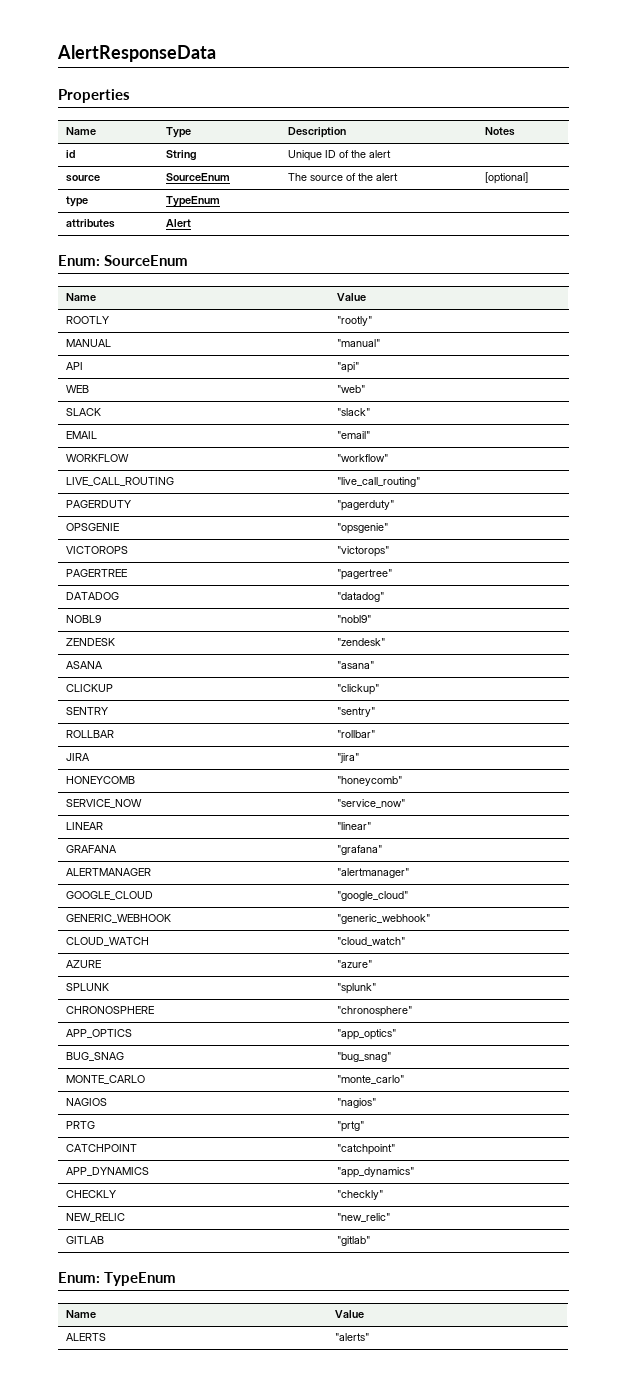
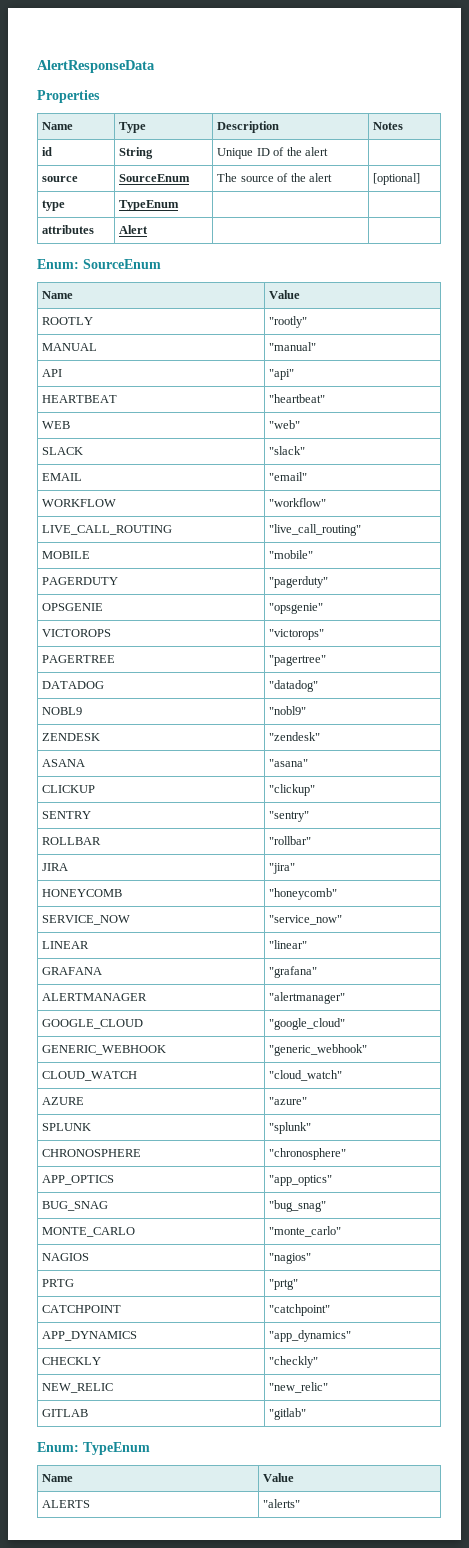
+ HEARTBEAT | "heartbeat"
+ MOBILE | "mobile"

